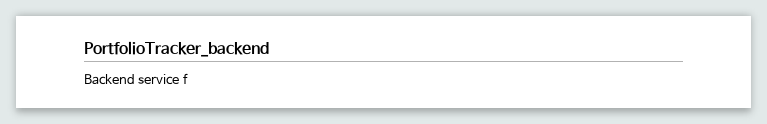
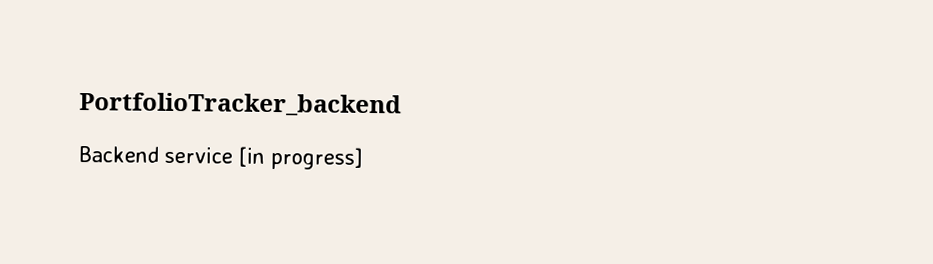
- Backend service f
+ Backend service [in progress]

